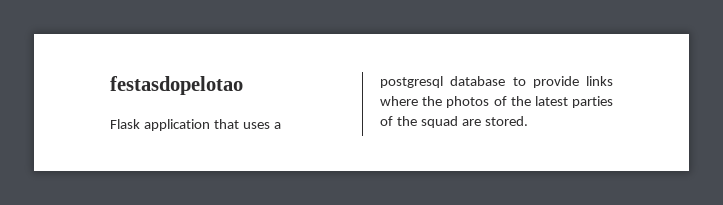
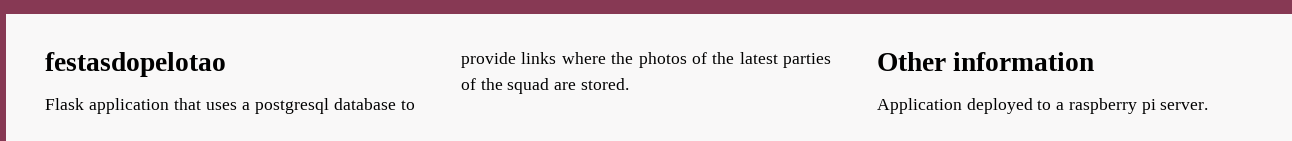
+ Other information
+ Application deployed to a raspberry pi server.

